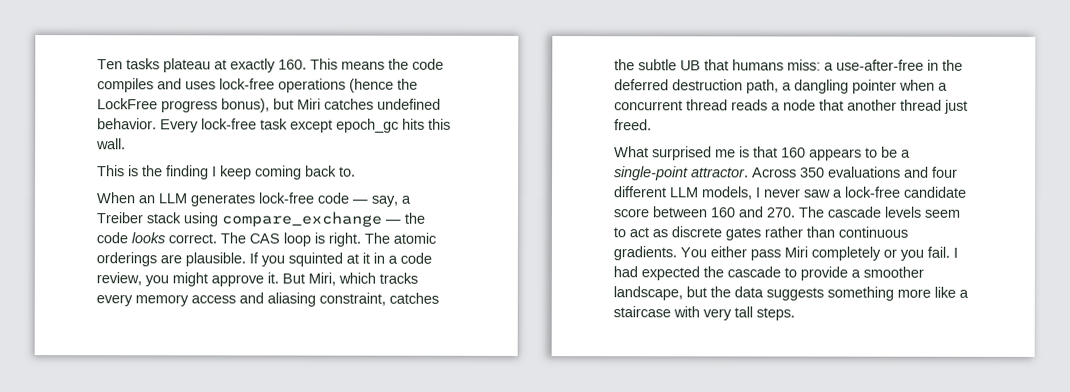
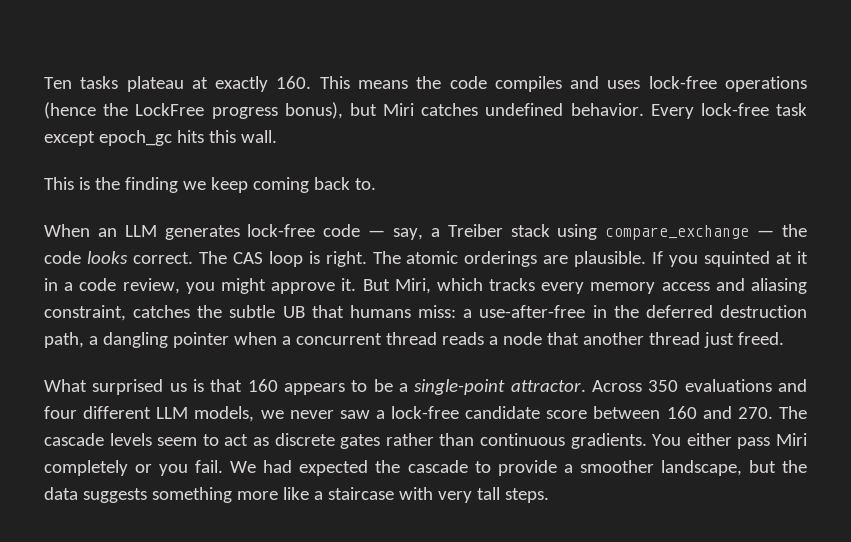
- This is the finding I keep coming back to.
+ This is the finding we keep coming back to.
- What surprised me is that 160 appears to be a single-point attractor.
+ What surprised us is that 160 appears to be a single-point attractor.
- Across 350 evaluations and four different LLM models, I never saw a lock-free candidate score between 160 and 270. The cascade levels seem to act as discrete gates rather than continuous gradients.
+ Across 350 evaluations and four different LLM models, we never saw a lock-free candidate score between 160 and 270. The cascade levels seem to act as discrete gates rather than continuous gradients.
- I had expected the cascade to provide a smoother landscape, but the data suggests something more like a staircase with very tall steps.
+ We had expected the cascade to provide a smoother landscape, but the data suggests something more like a staircase with very tall steps.

